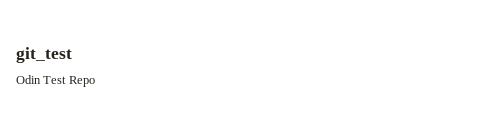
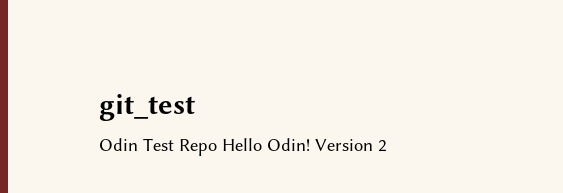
- Odin Test Repo
+ Odin Test Repo Hello Odin! Version 2

